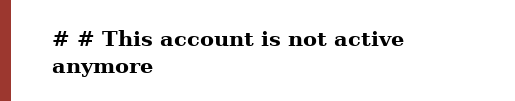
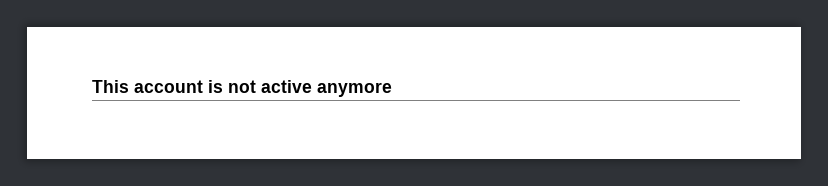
- # # This account is not active anymore
+ This account is not active anymore

